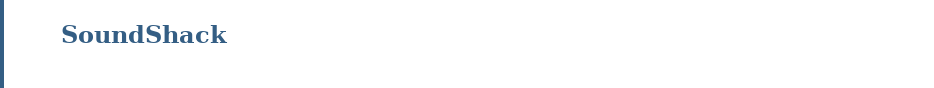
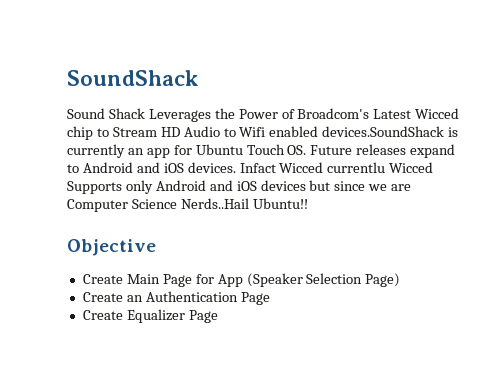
+ Sound Shack Leverages the Power of Broadcom's Latest Wicced chip to Stream HD Audio to Wifi enabled devices.SoundShack is currently an app for Ubuntu Touch OS. Future releases expand to Android and iOS devices. Infact Wicced currentlu Wicced Supports only Android and iOS devices but since we are Computer Science Nerds..Hail Ubuntu!!
+ Objective
+ Create Main Page for App (Speaker Selection Page)
+ Create an Authentication Page
+ Create Equalizer Page

